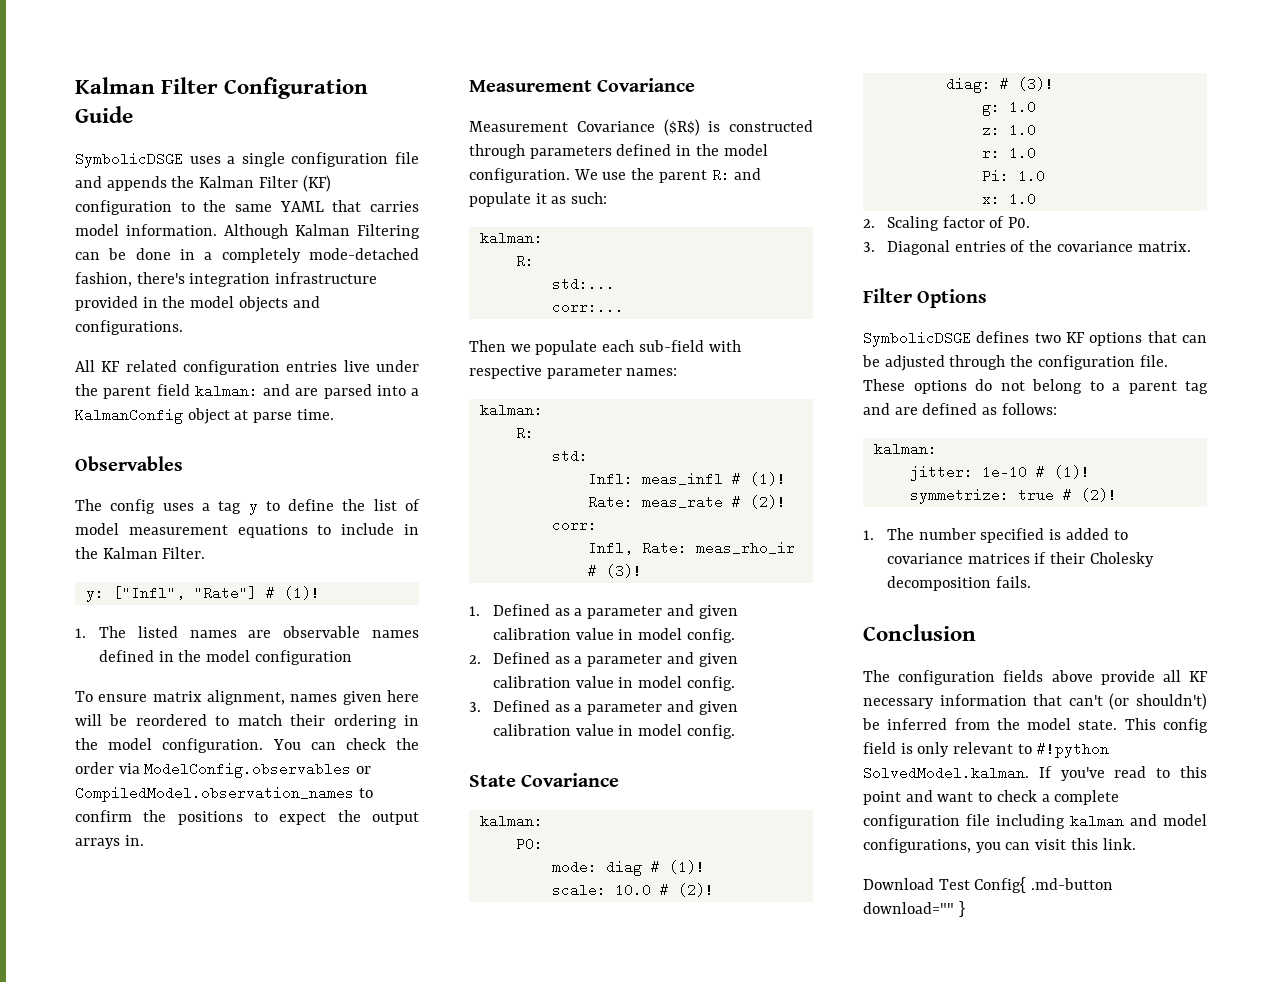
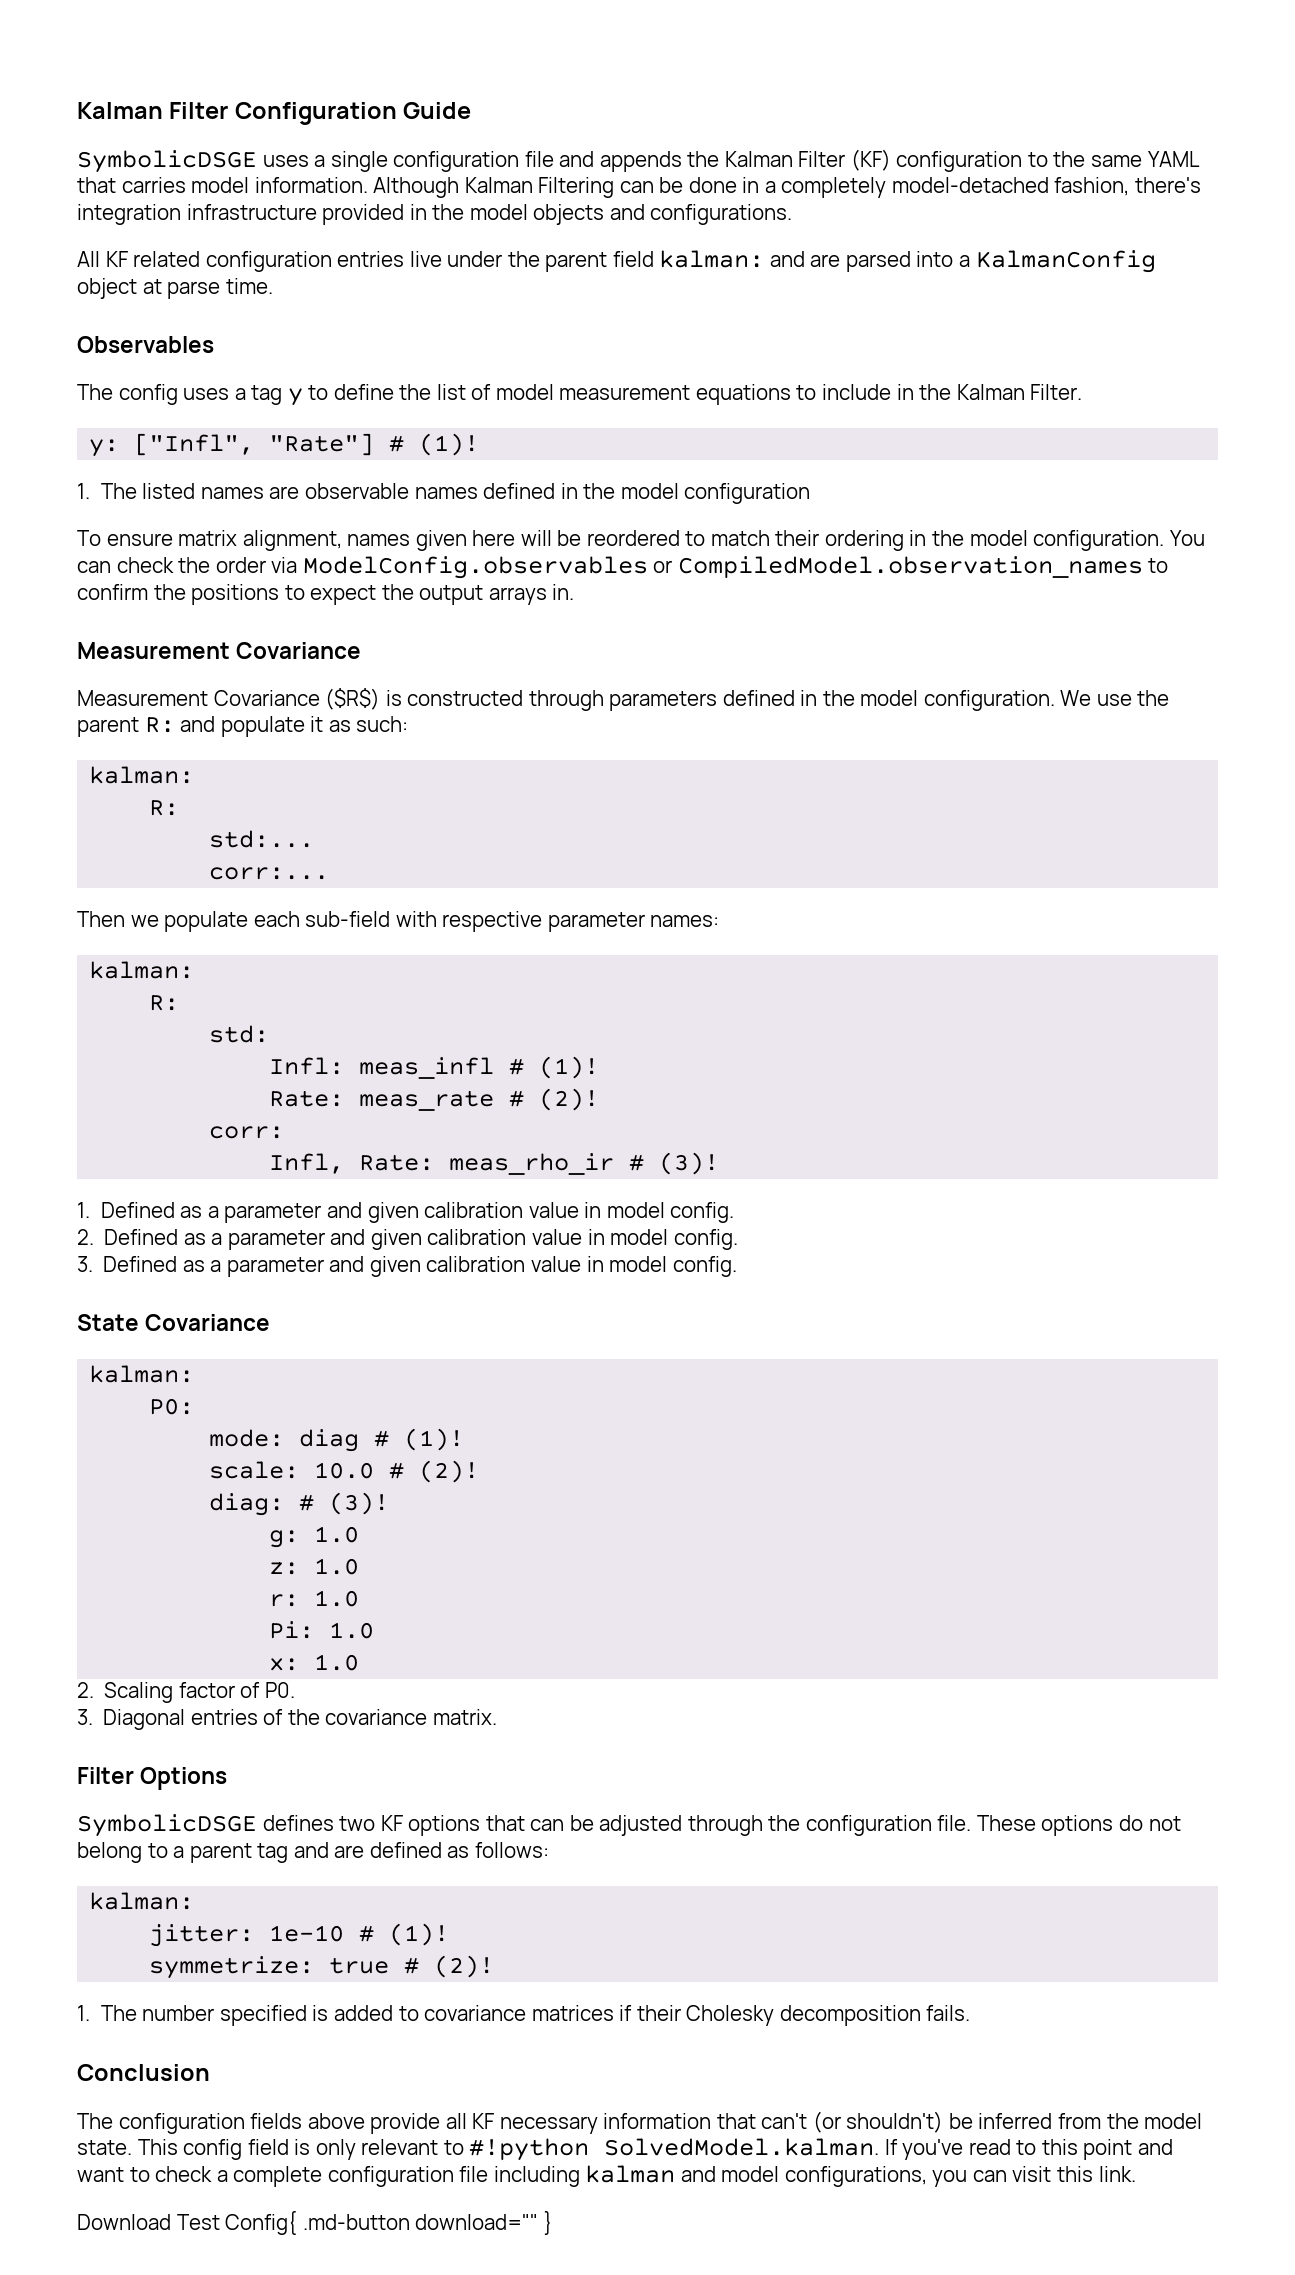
- Although Kalman Filtering can be done in a completely mode-detached fashion, there's integration infrastructure provided in the model objects and configurations.
+ Although Kalman Filtering can be done in a completely model-detached fashion, there's integration infrastructure provided in the model objects and configurations.

